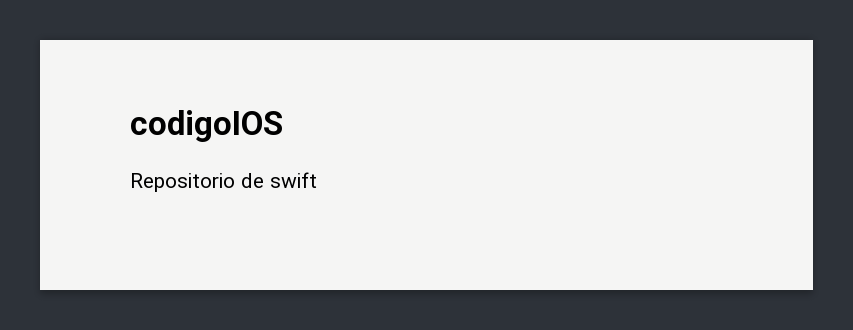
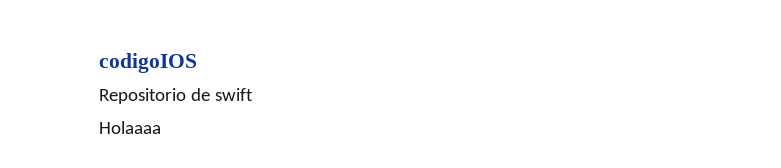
+ Holaaaa

